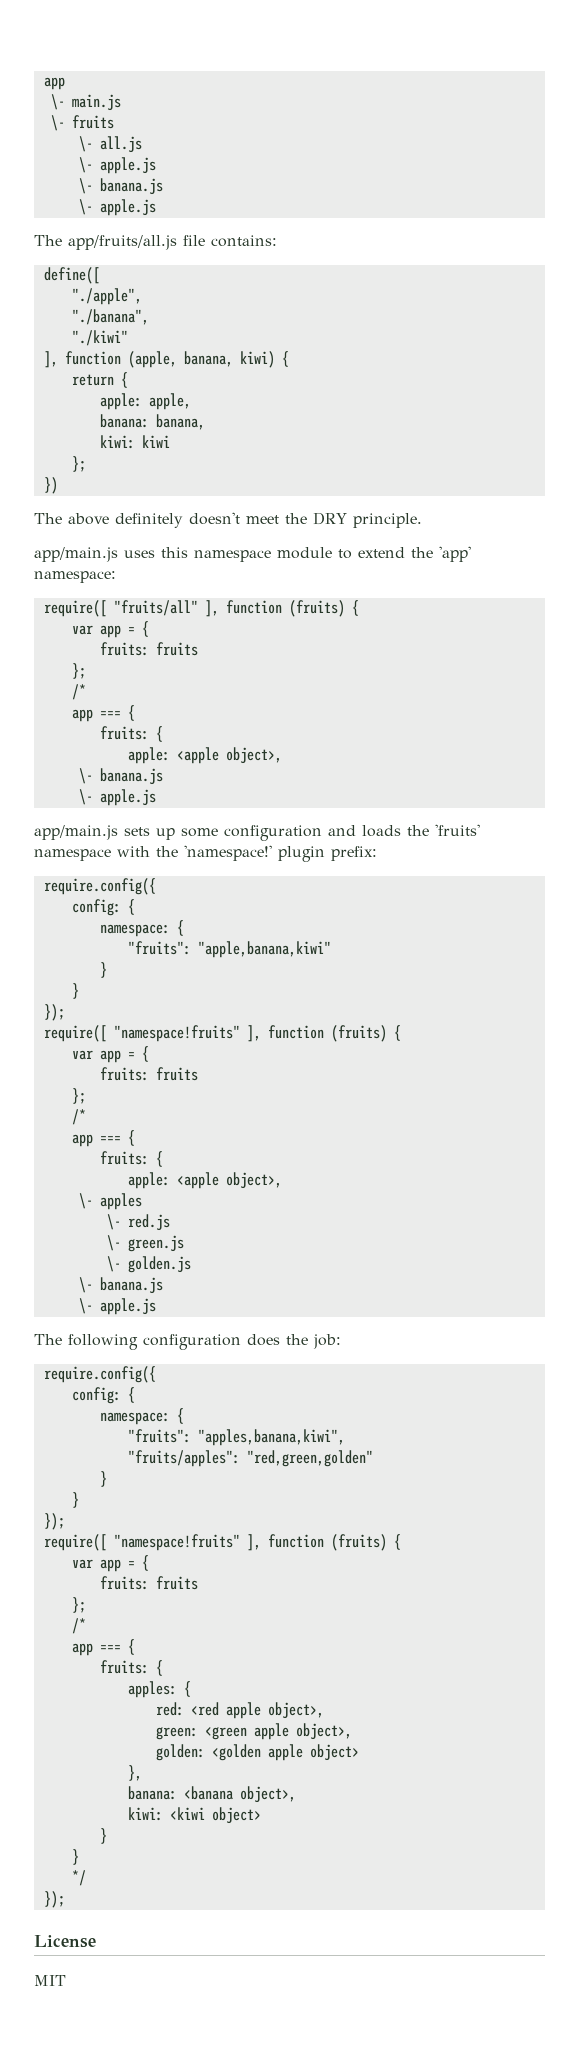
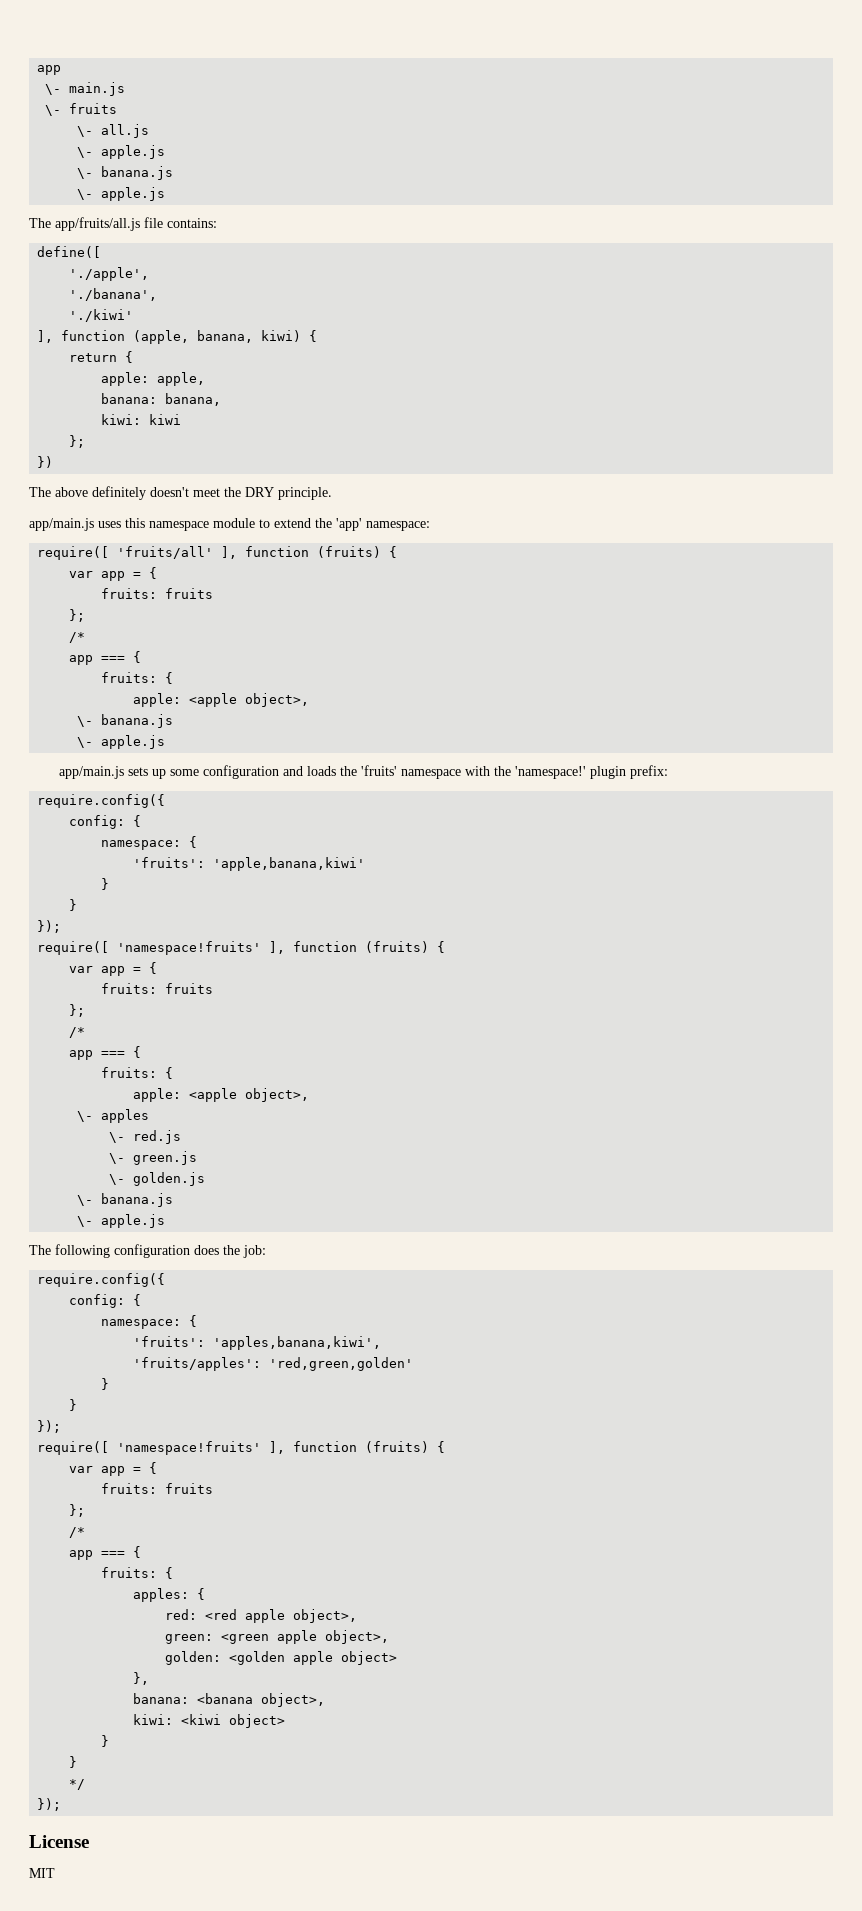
- "./apple",
- "./banana",
- "./kiwi"
+ './apple',
+ './banana',
+ './kiwi'
- require([ "fruits/all" ], function (fruits) {
+ require([ 'fruits/all' ], function (fruits) {
- "fruits": "apple,banana,kiwi"
+ 'fruits': 'apple,banana,kiwi'
  }
  }
  });
- require([ "namespace!fruits" ], function (fruits) {
+ require([ 'namespace!fruits' ], function (fruits) {
- "fruits": "apples,banana,kiwi",
- "fruits/apples": "red,green,golden"
+ 'fruits': 'apples,banana,kiwi',
+ 'fruits/apples': 'red,green,golden'
  }
  }
  });
- require([ "namespace!fruits" ], function (fruits) {
+ require([ 'namespace!fruits' ], function (fruits) {

